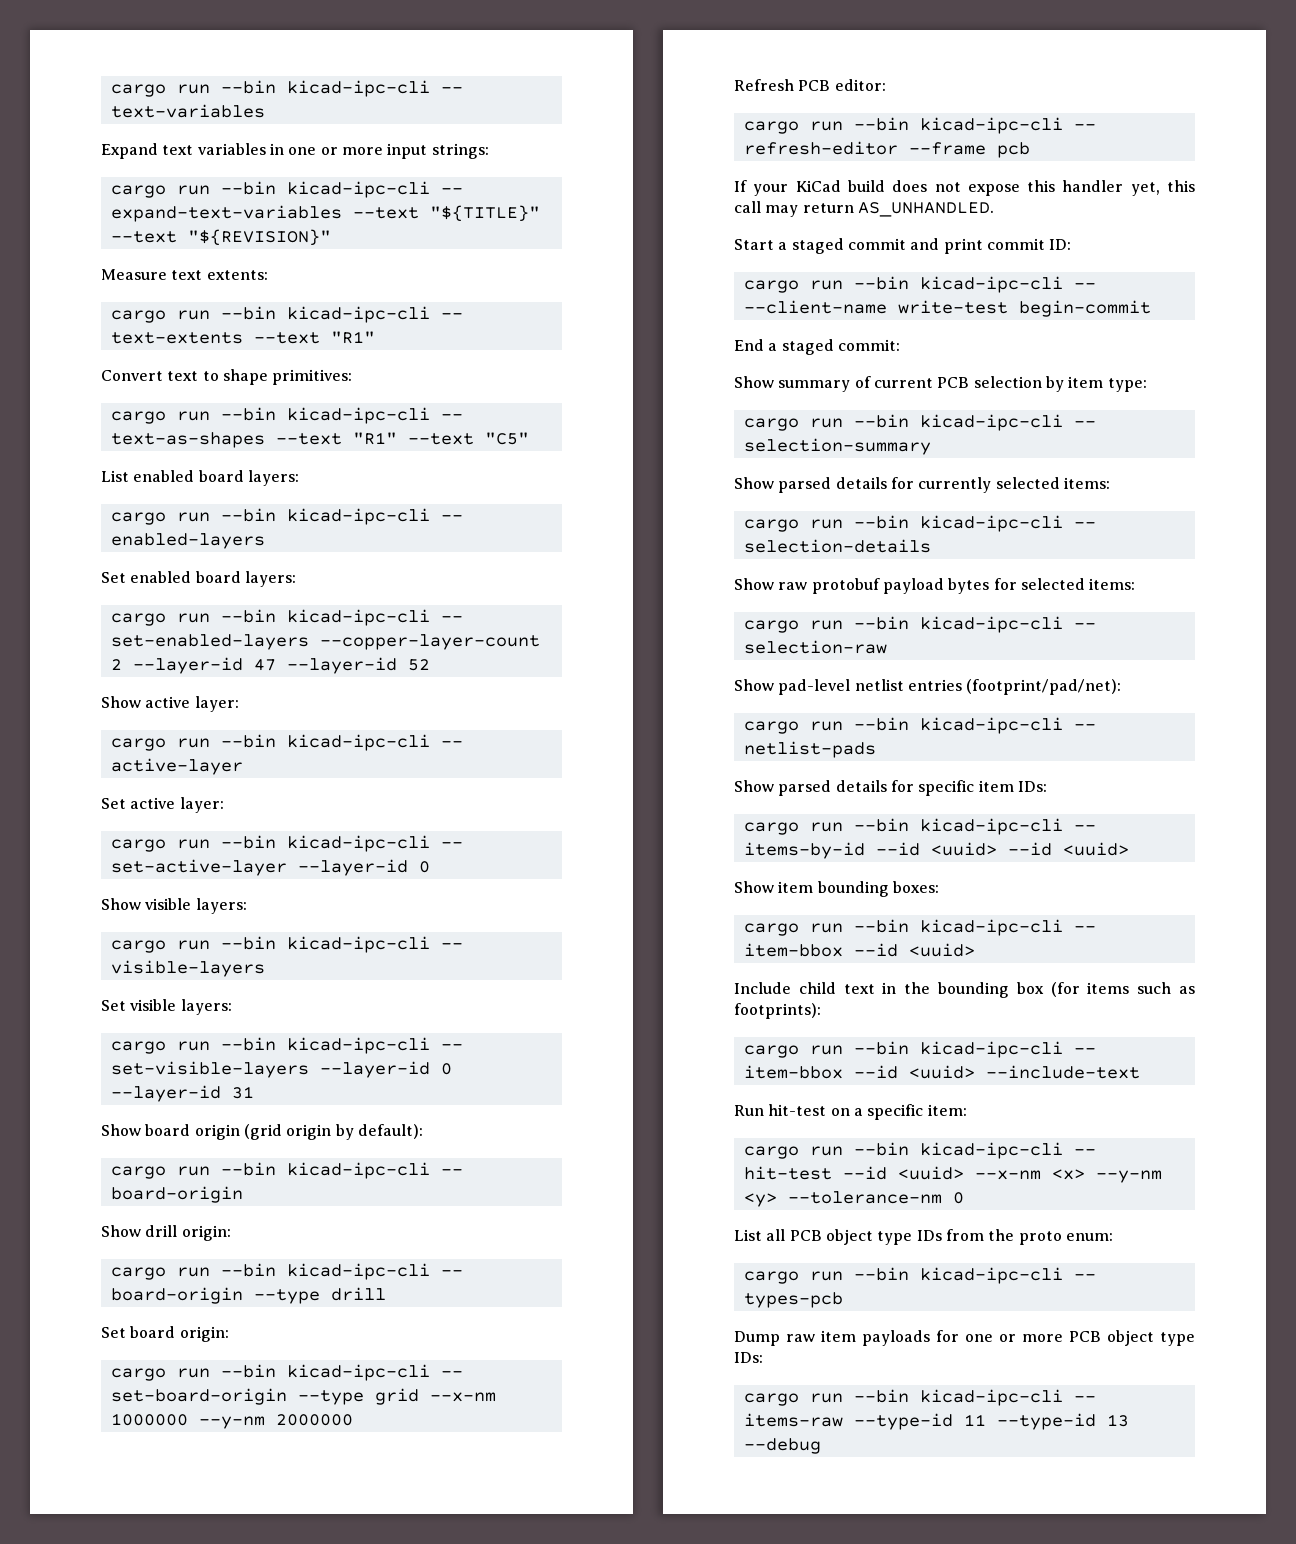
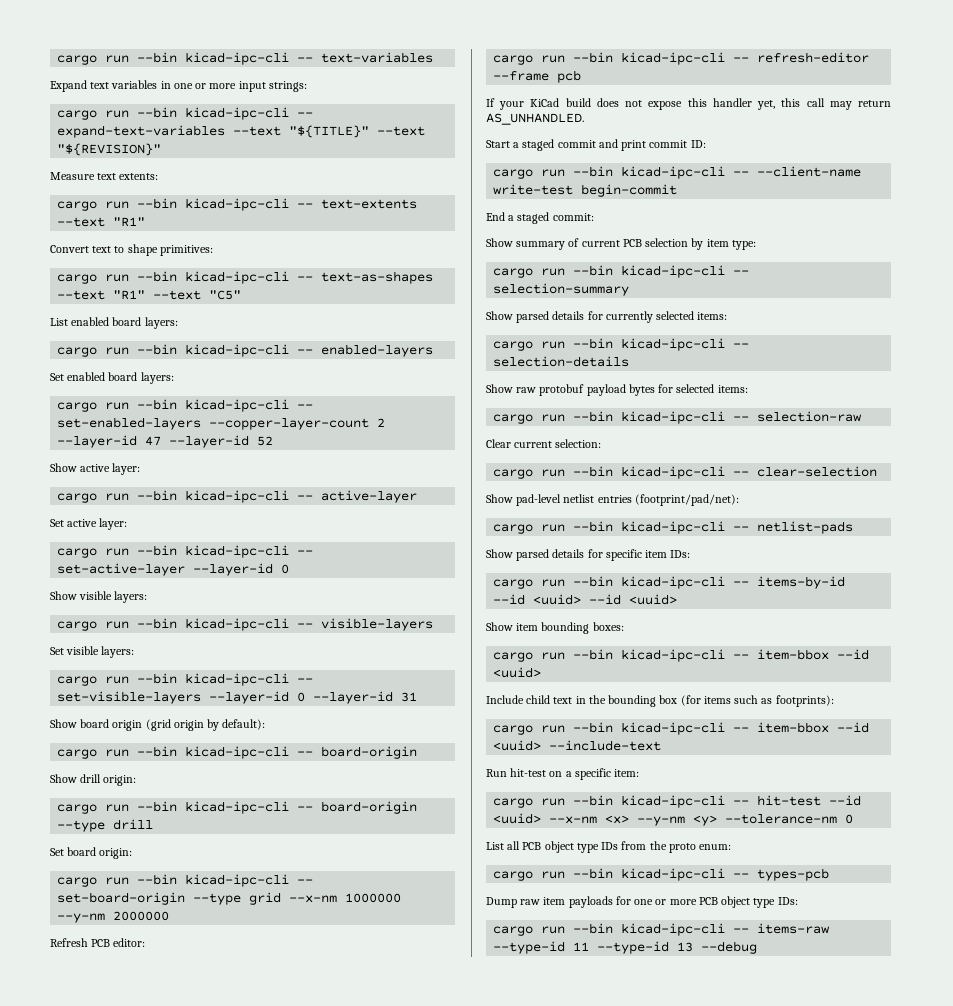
+ Clear current selection:
+ cargo run --bin kicad-ipc-cli -- clear-selection

